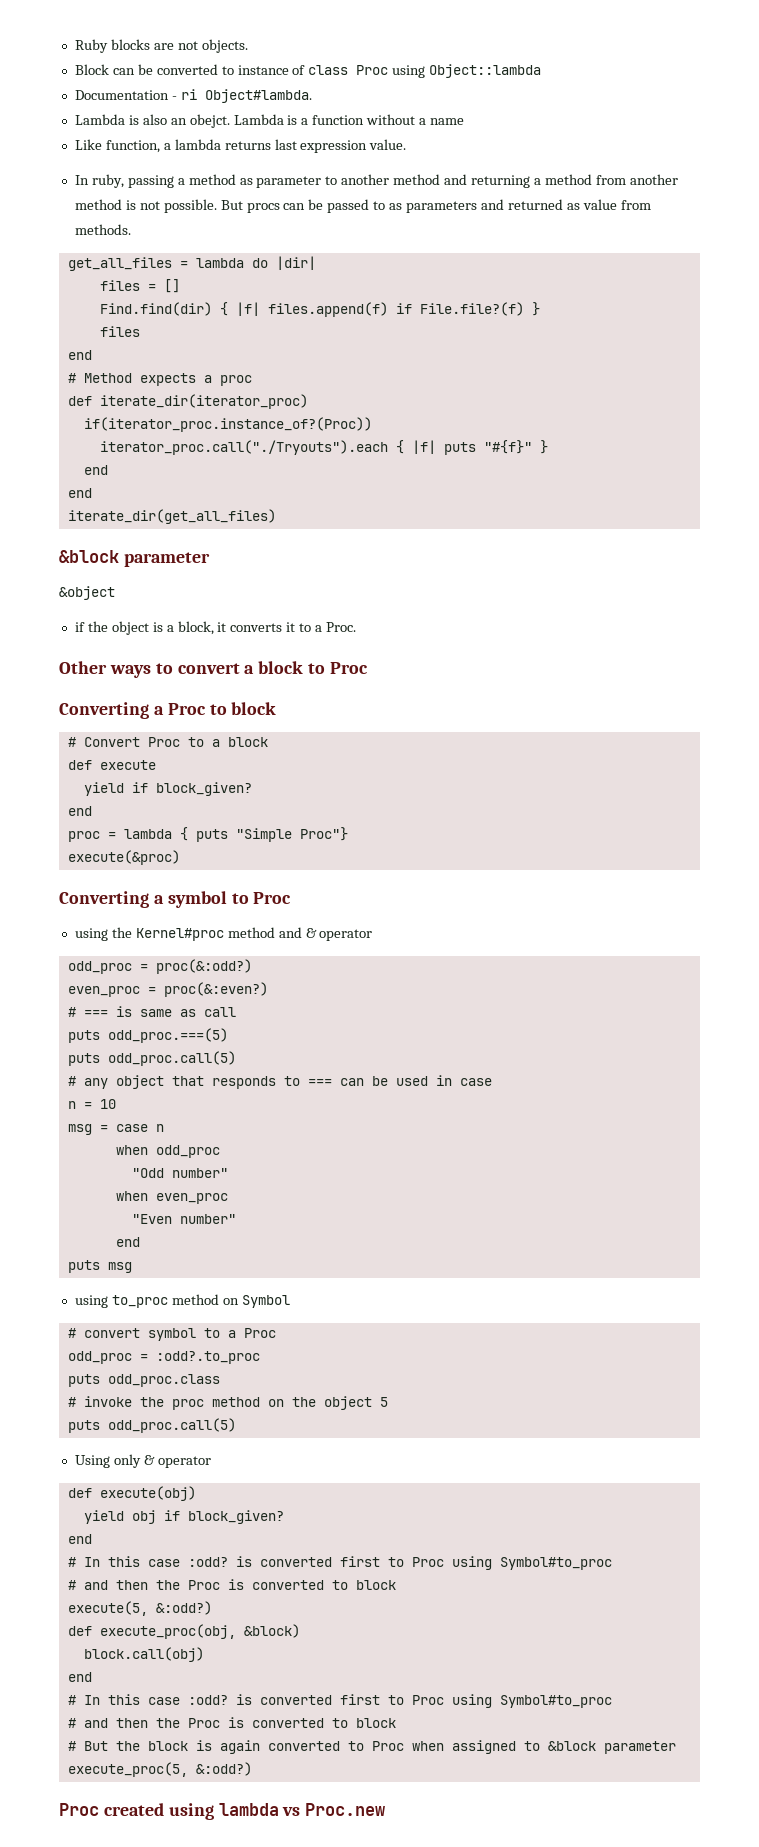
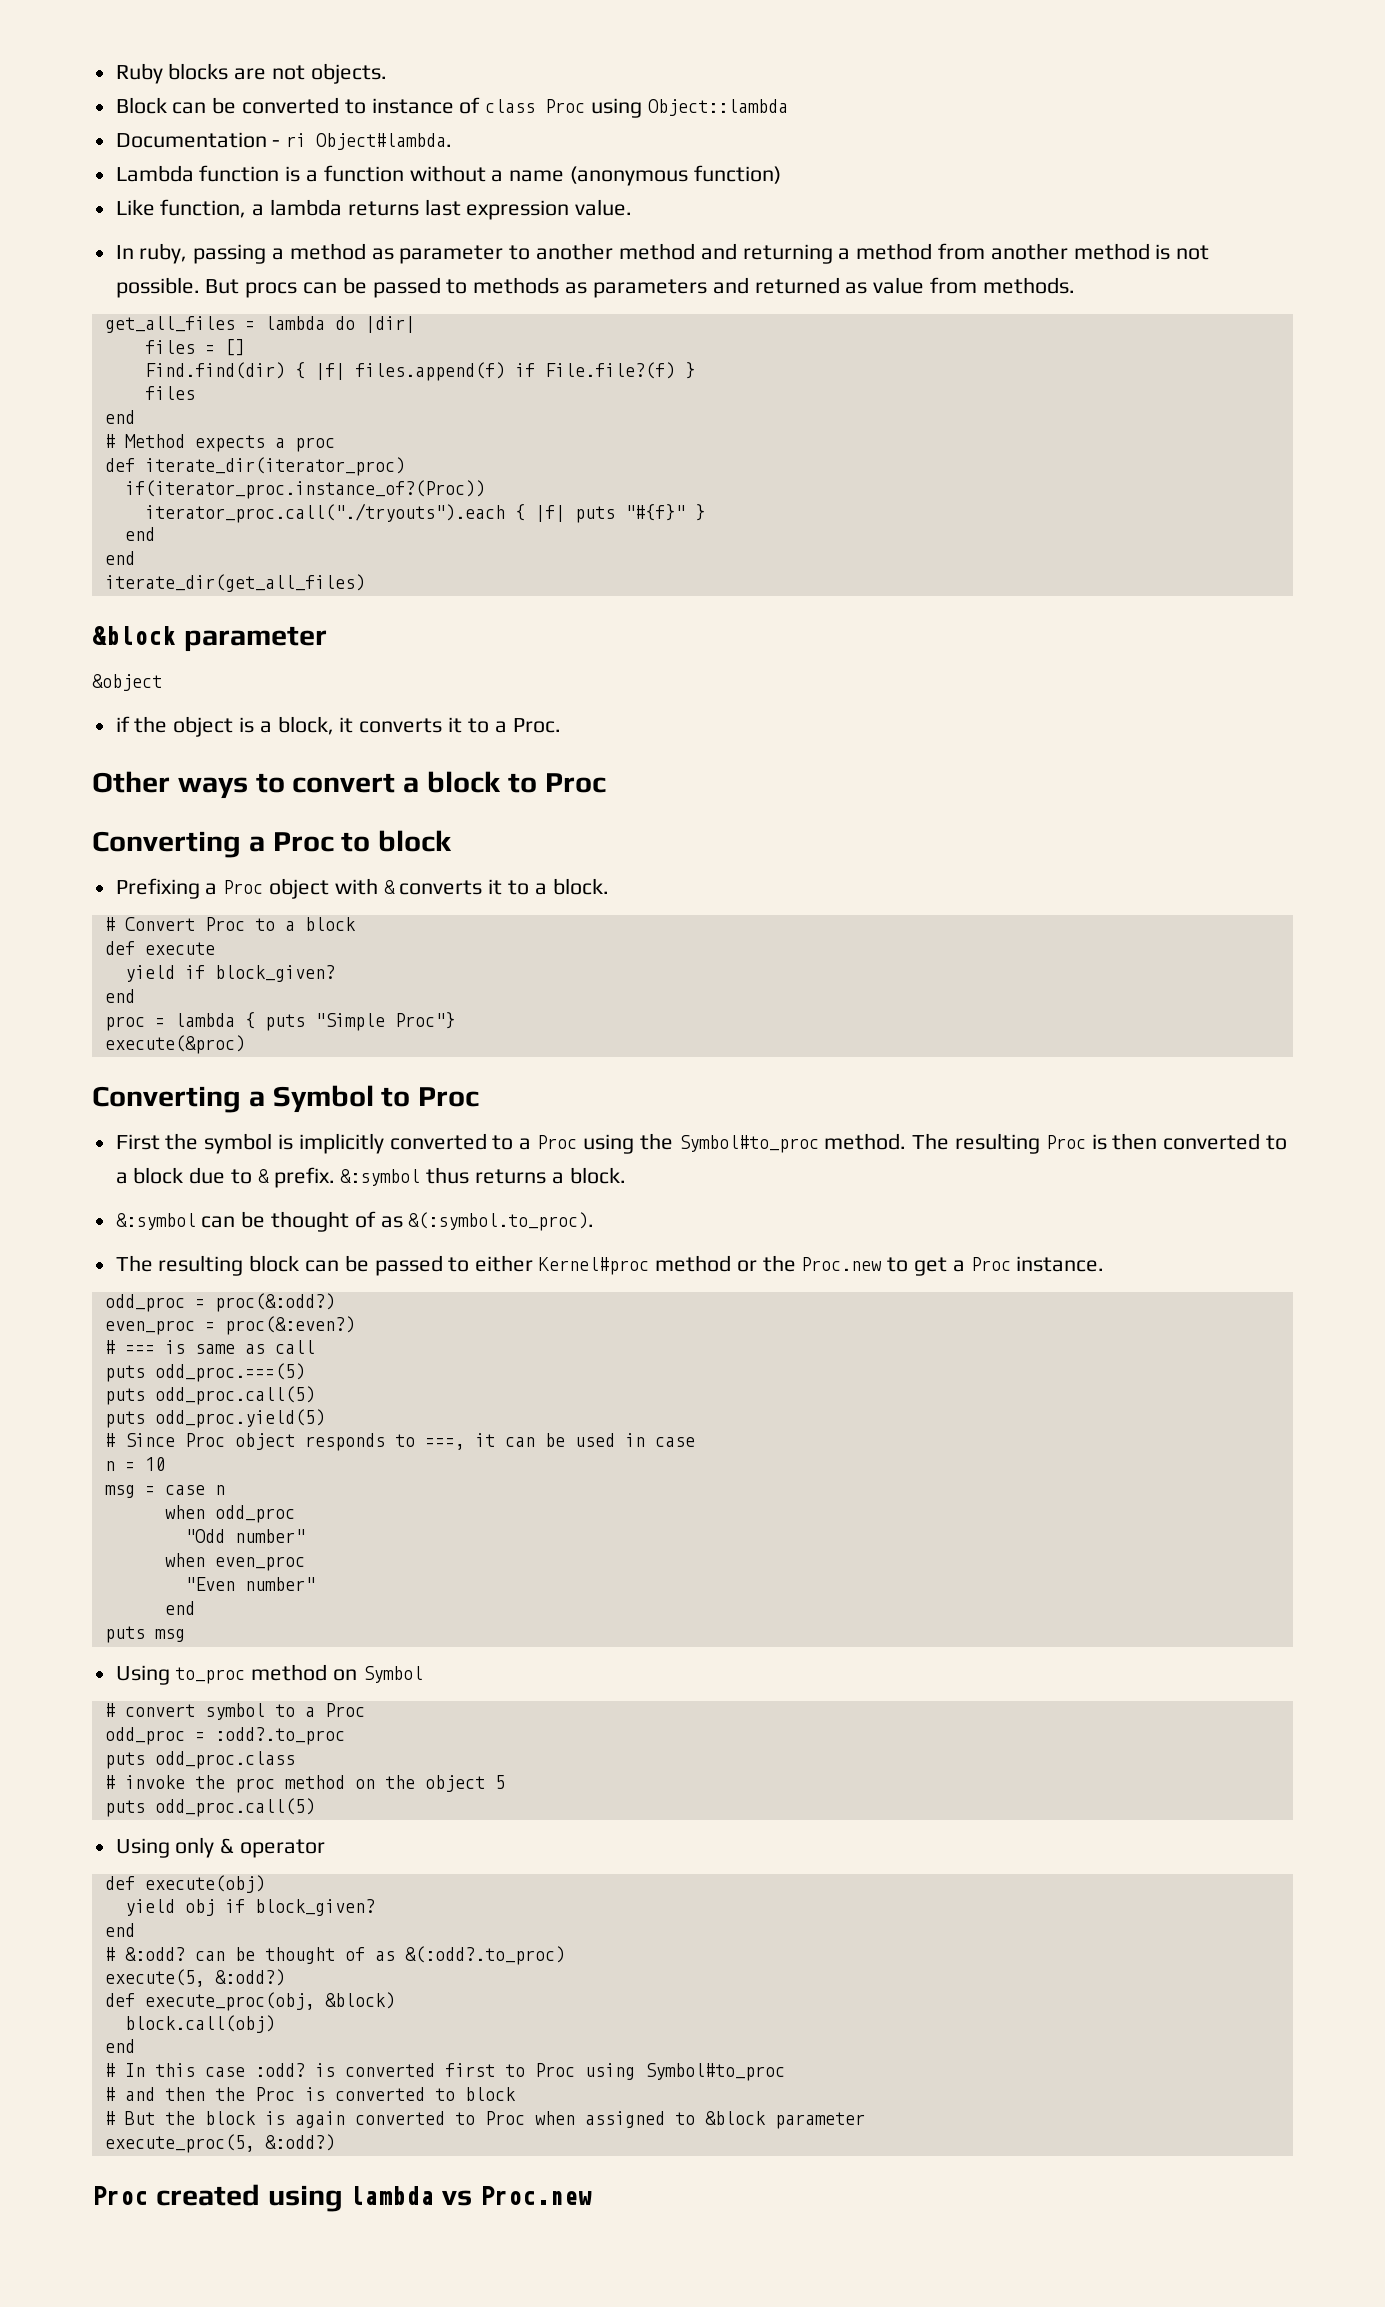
- Lambda is also an obejct. Lambda is a function without a name
+ Lambda function is a function without a name (anonymous function)
- But procs can be passed to as parameters and returned as value from methods.
+ But procs can be passed to methods as parameters and returned as value from methods.
- iterator_proc.call("./Tryouts").each { |f| puts "#{f}" }
+ iterator_proc.call("./tryouts").each { |f| puts "#{f}" }
+ Prefixing a Proc object with & converts it to a block.
- Converting a symbol to Proc
- using the Kernel#proc method and & operator
+ Converting a Symbol to Proc
+ First the symbol is implicitly converted to a Proc using the Symbol#to_proc method. The resulting Proc is then converted to a block due to & prefix. &:symbol thus returns a block.
+ &:symbol can be thought of as &(:symbol.to_proc).
+ The resulting block can be passed to either Kernel#proc method or the Proc.new to get a Proc instance.
- # any object that responds to === can be used in case
+ puts odd_proc.yield(5)
+ # Since Proc object responds to ===, it can be used in case
- using to_proc method on Symbol
+ Using to_proc method on Symbol
  yield obj if block_given?
  end
- # In this case :odd? is converted first to Proc using Symbol#to_proc
- # and then the Proc is converted to block
+ # &:odd? can be thought of as &(:odd?.to_proc)

